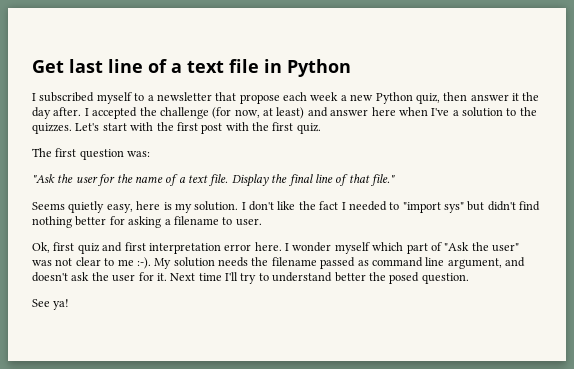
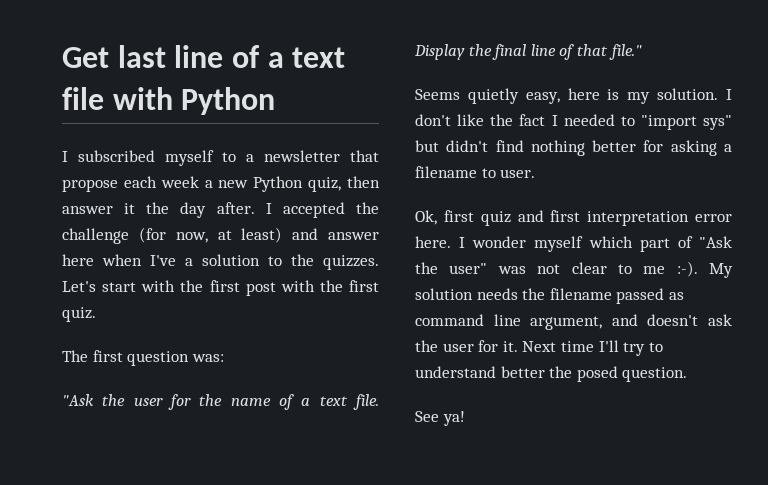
- Get last line of a text file in Python
+ Get last line of a text file with Python

